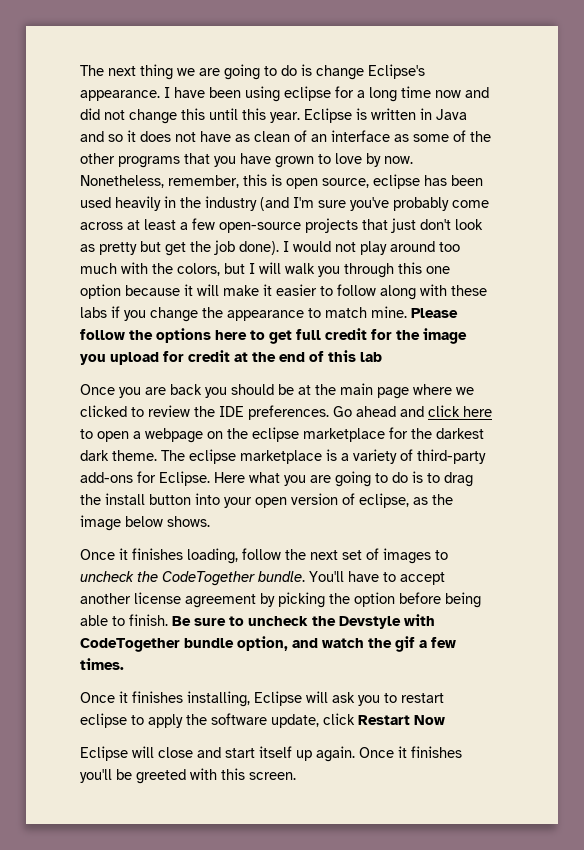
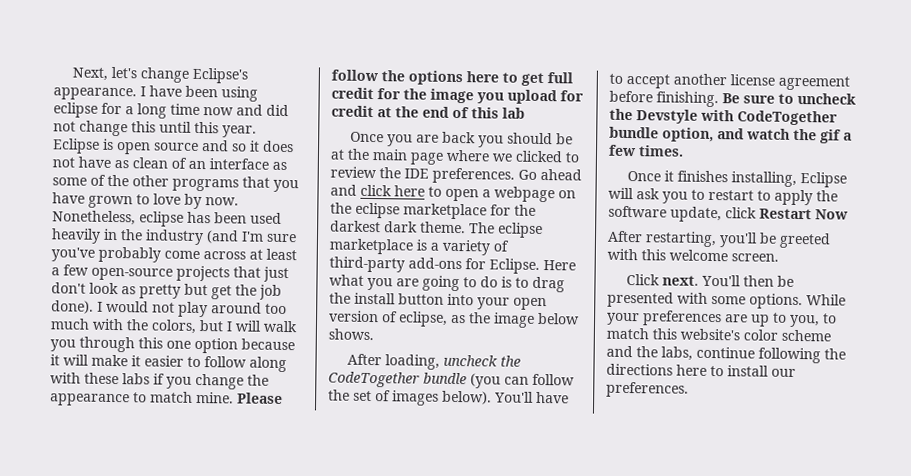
- The next thing we are going to do is change Eclipse's appearance.
+ Next, let's change Eclipse's appearance.
- Eclipse is written in Java and so it does not have as clean of an interface as some of the other programs that you have grown to love by now.
+ Eclipse is open source and so it does not have as clean of an interface as some of the other programs that you have grown to love by now.
- Nonetheless, remember, this is open source, eclipse has been used heavily in the industry (and I'm sure you've probably come across at least a few open-source projects that just don't look as pretty but get the job done).
+ Nonetheless, eclipse has been used heavily in the industry (and I'm sure you've probably come across at least a few open-source projects that just don't look as pretty but get the job done).
- Once it finishes loading, follow the next set of images to uncheck the CodeTogether bundle.
+ After loading, uncheck the CodeTogether bundle (you can follow the set of images below).
- You'll have to accept another license agreement by picking the option before being able to finish.
+ You'll have to accept another license agreement before finishing.
- Once it finishes installing, Eclipse will ask you to restart eclipse to apply the software update, click Restart Now
+ Once it finishes installing, Eclipse will ask you to restart to apply the software update, click Restart Now
- Eclipse will close and start itself up again. Once it finishes you'll be greeted with this screen.
+ After restarting, you'll be greeted with this welcome screen.
+ Click next. You'll then be presented with some options. While your preferences are up to you, to match this website's color scheme and the labs, continue following the directions here to install our preferences.

